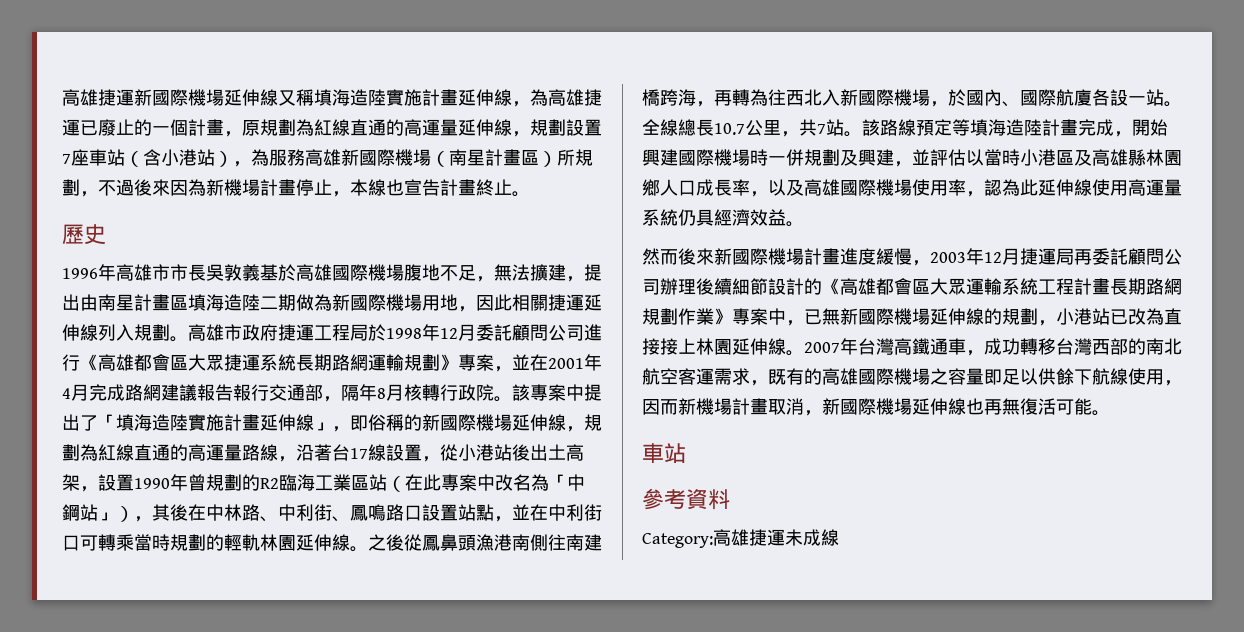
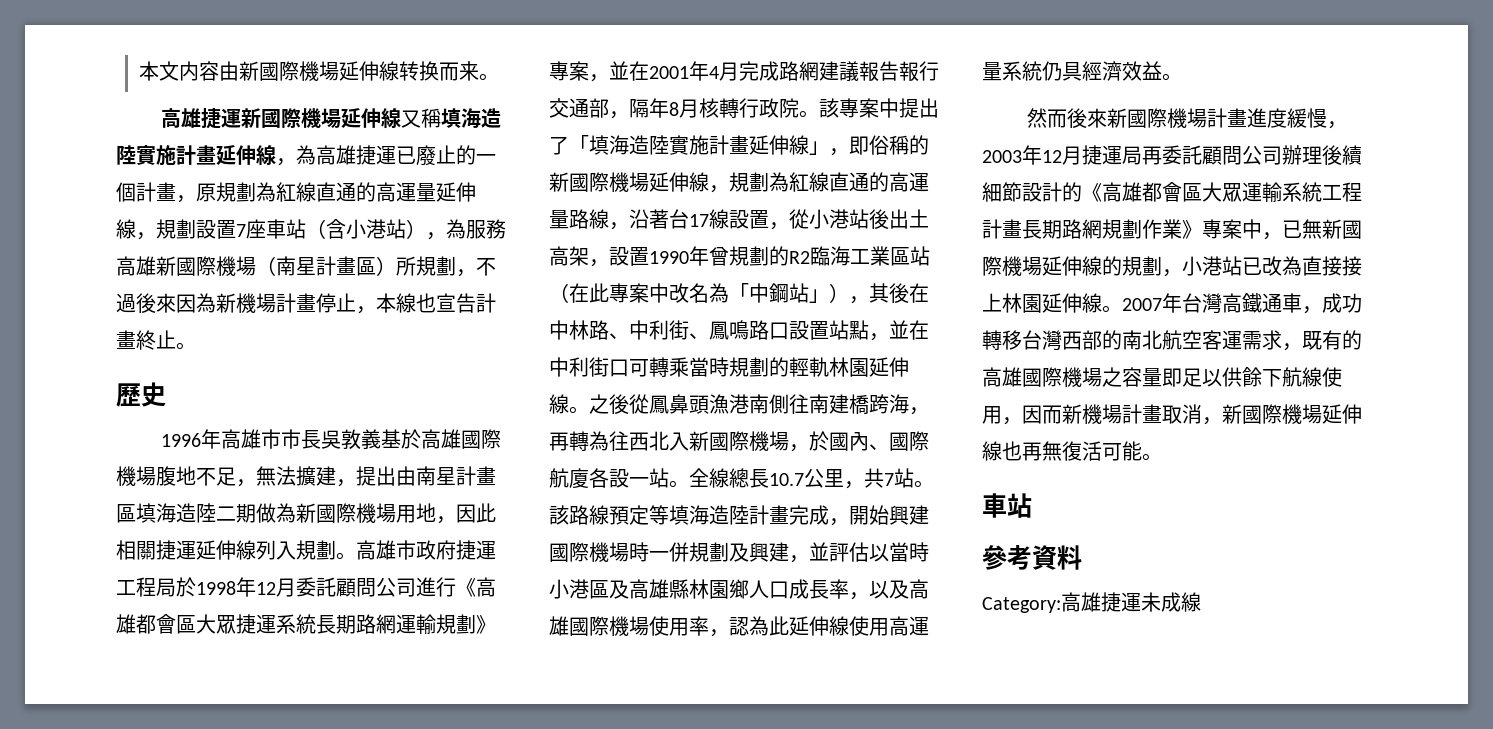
+ 本文内容由新國際機場延伸線转换而来。

